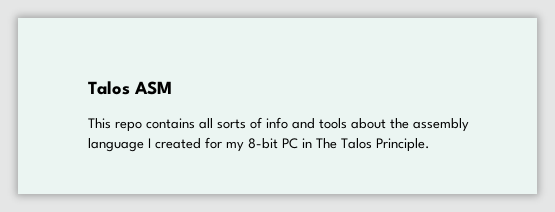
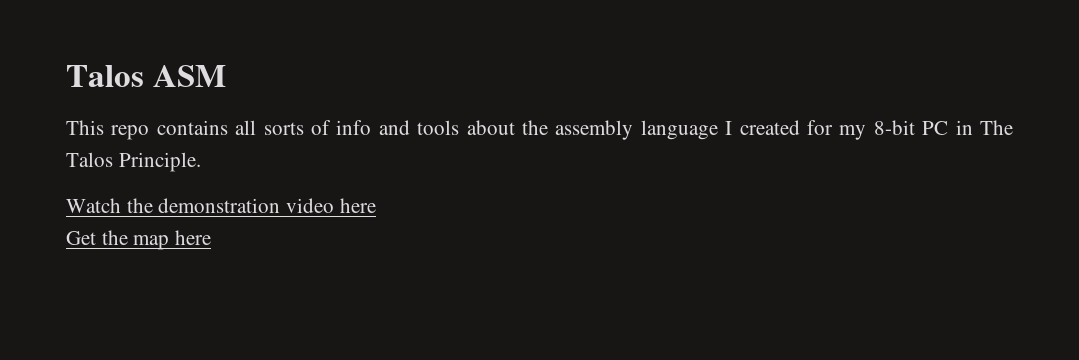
+ Watch the demonstration video here
+ Get the map here

